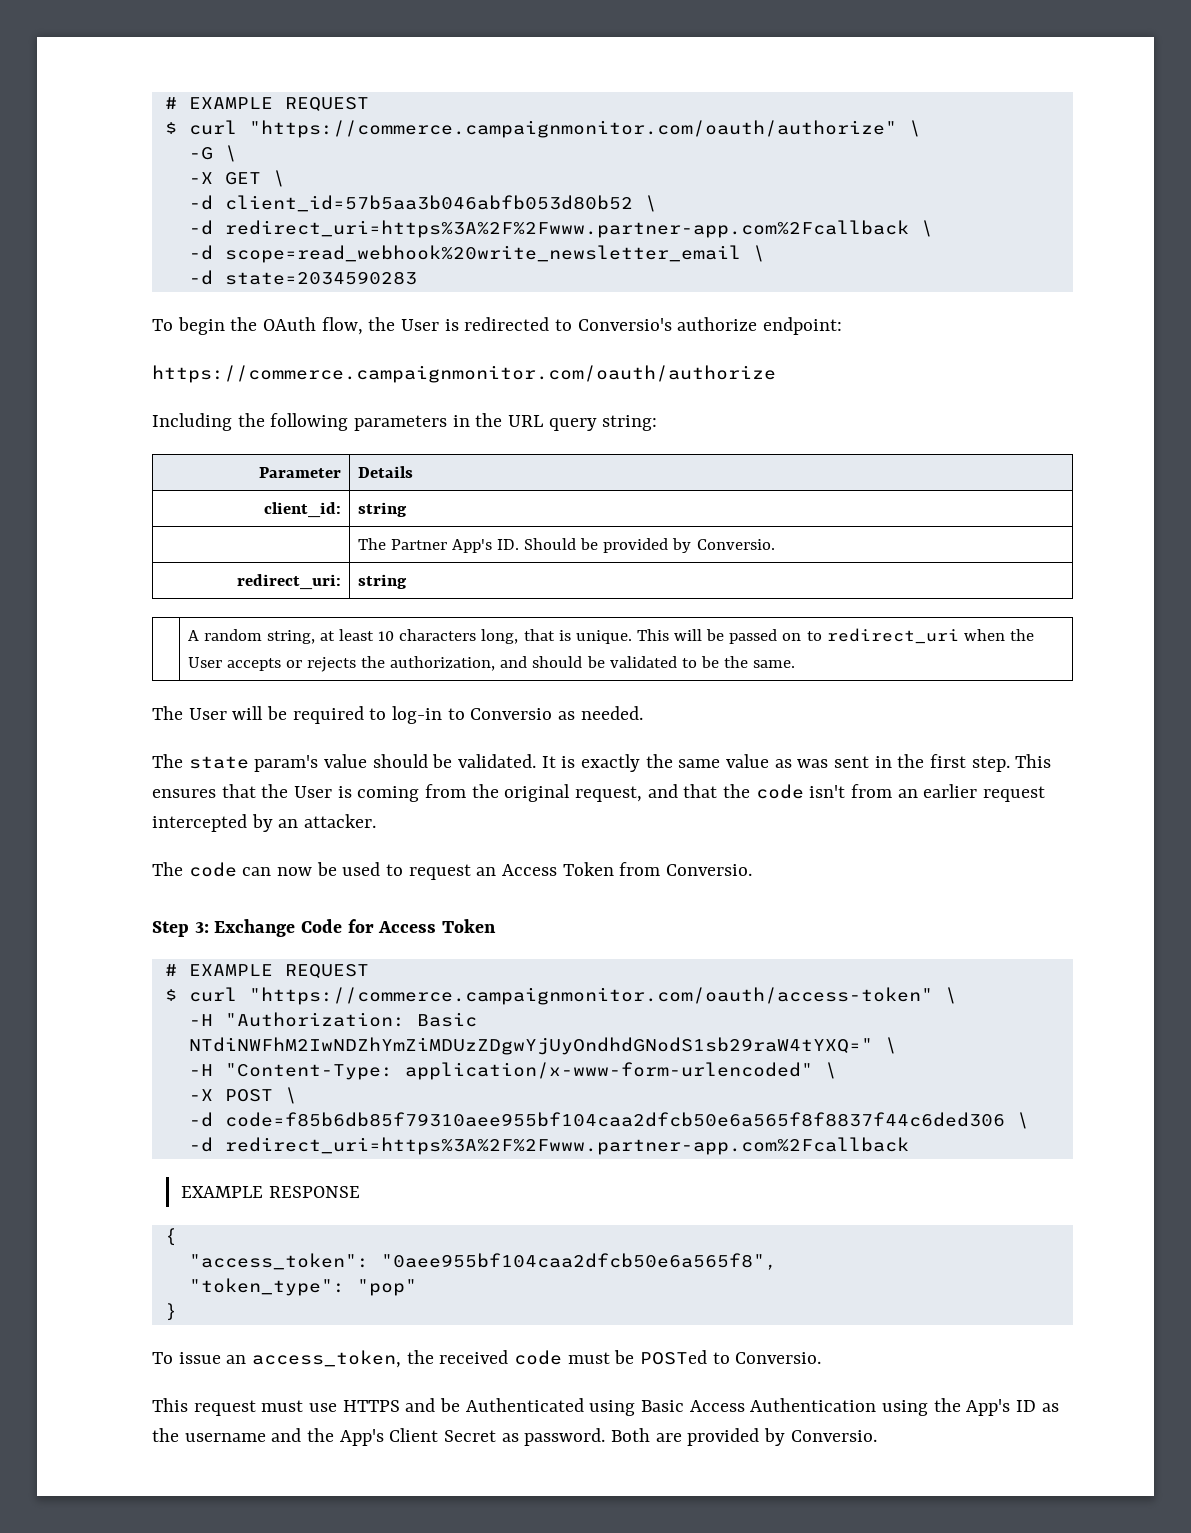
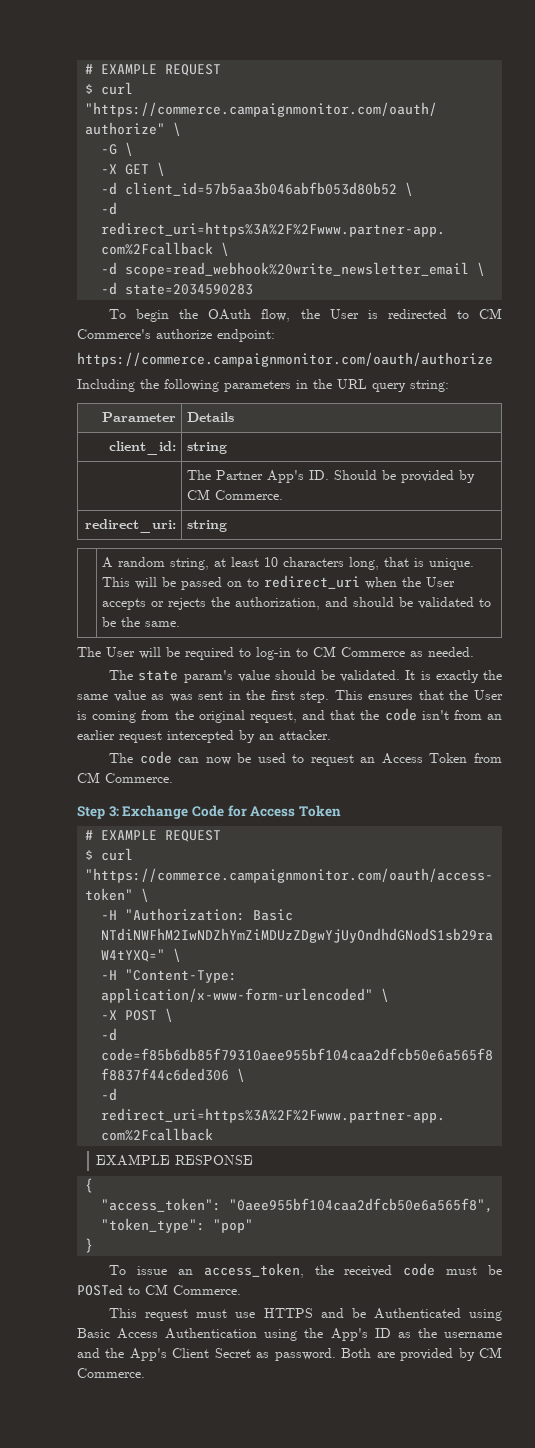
- To begin the OAuth flow, the User is redirected to Conversio's authorize endpoint:
+ To begin the OAuth flow, the User is redirected to CM Commerce's authorize endpoint:
- | The Partner App's ID. Should be provided by Conversio.
+ | The Partner App's ID. Should be provided by CM Commerce.
- The User will be required to log-in to Conversio as needed.
+ The User will be required to log-in to CM Commerce as needed.
- The code can now be used to request an Access Token from Conversio.
+ The code can now be used to request an Access Token from CM Commerce.
- To issue an access_token, the received code must be POSTed to Conversio.
+ To issue an access_token, the received code must be POSTed to CM Commerce.
- Both are provided by Conversio.
+ Both are provided by CM Commerce.

